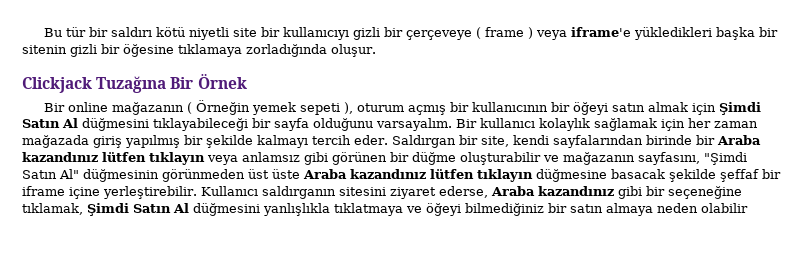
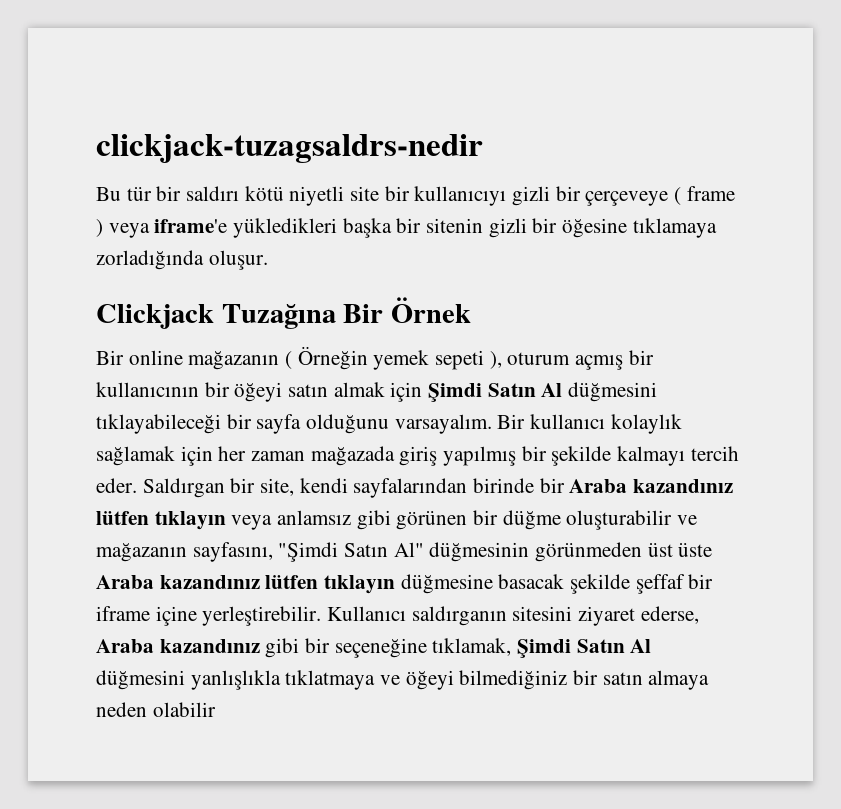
+ clickjack-tuzagsaldrs-nedir

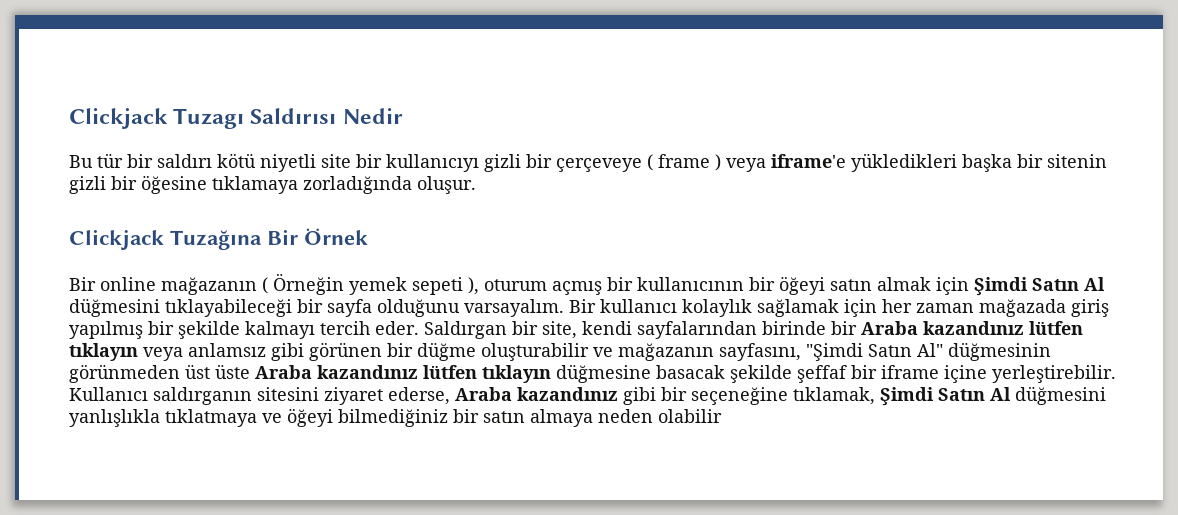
- clickjack-tuzagsaldrs-nedir
+ Clickjack Tuzagı Saldırısı Nedir

